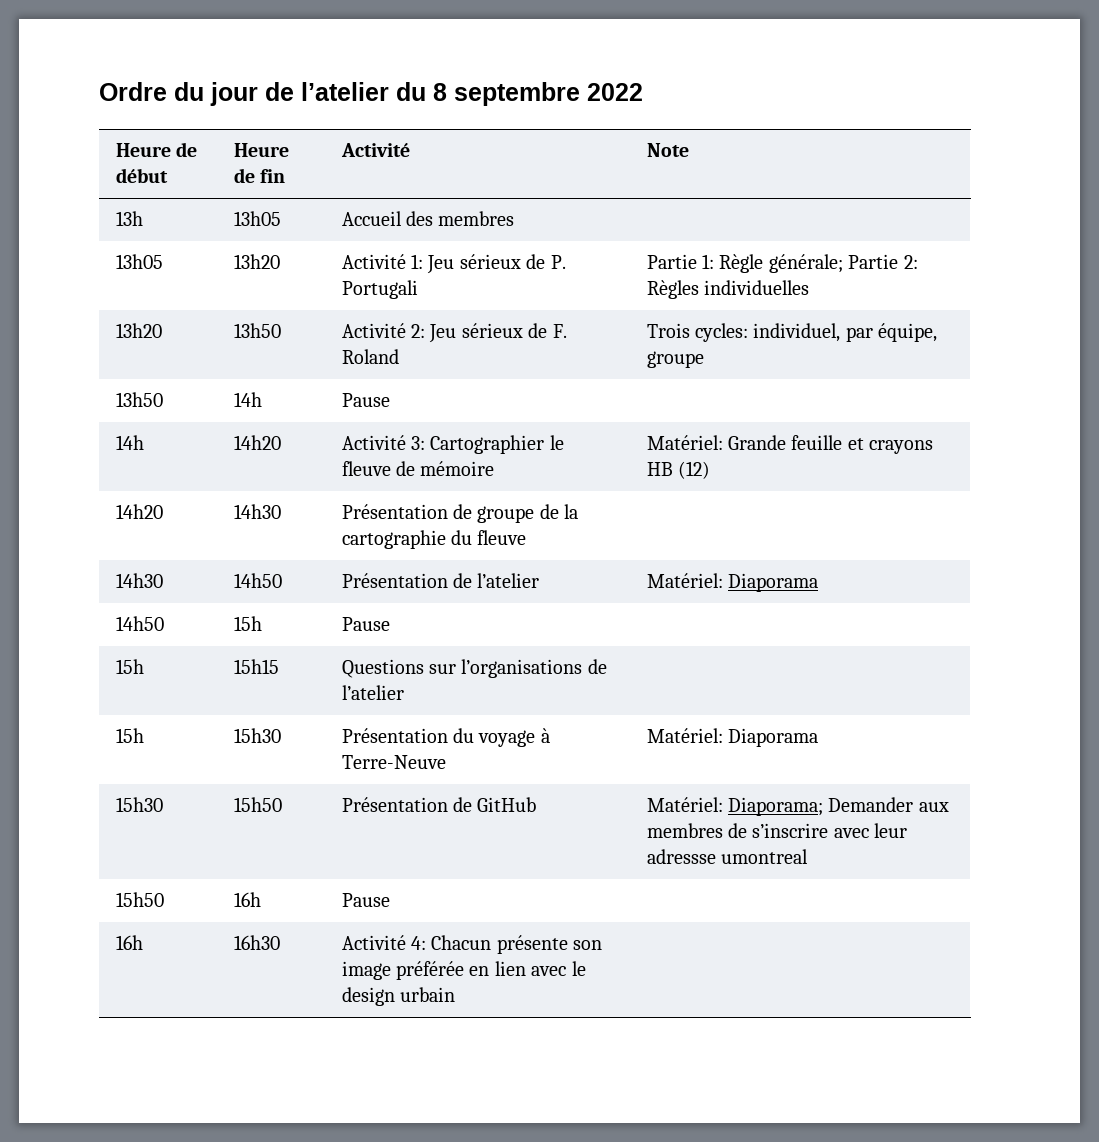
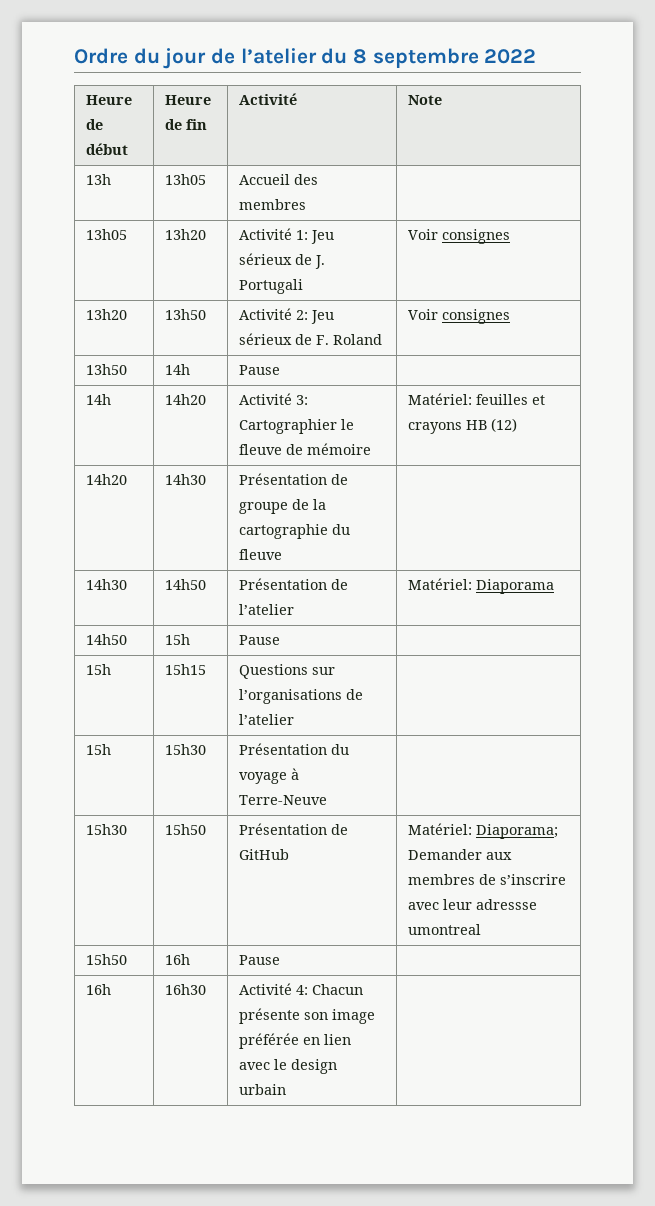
- 13h05 | 13h20 | Activité 1: Jeu sérieux de P. Portugali | Partie 1: Règle générale; Partie 2: Règles individuelles
+ 13h05 | 13h20 | Activité 1: Jeu sérieux de J. Portugali | Voir consignes
- 13h20 | 13h50 | Activité 2: Jeu sérieux de F. Roland | Trois cycles: individuel, par équipe, groupe
+ 13h20 | 13h50 | Activité 2: Jeu sérieux de F. Roland | Voir consignes
- 14h | 14h20 | Activité 3: Cartographier le fleuve de mémoire | Matériel: Grande feuille et crayons HB (12)
+ 14h | 14h20 | Activité 3: Cartographier le fleuve de mémoire | Matériel: feuilles et crayons HB (12)
- 15h | 15h30 | Présentation du voyage à Terre-Neuve | Matériel: Diaporama
+ 15h | 15h30 | Présentation du voyage à Terre-Neuve |

